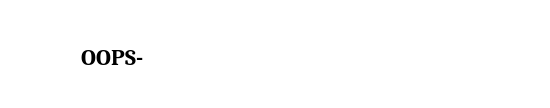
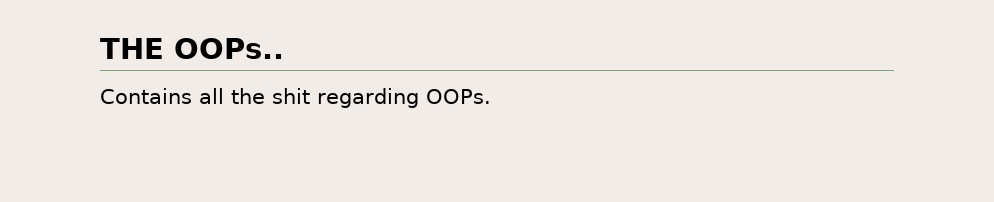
- OOPS-
+ THE OOPs..
+ Contains all the shit regarding OOPs.

